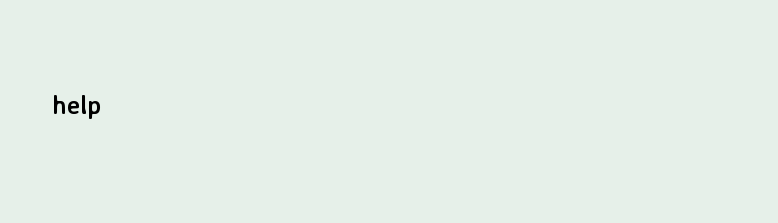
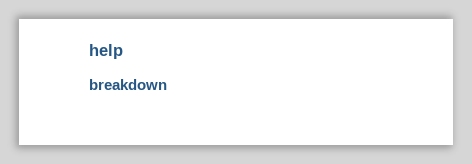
+ breakdown

